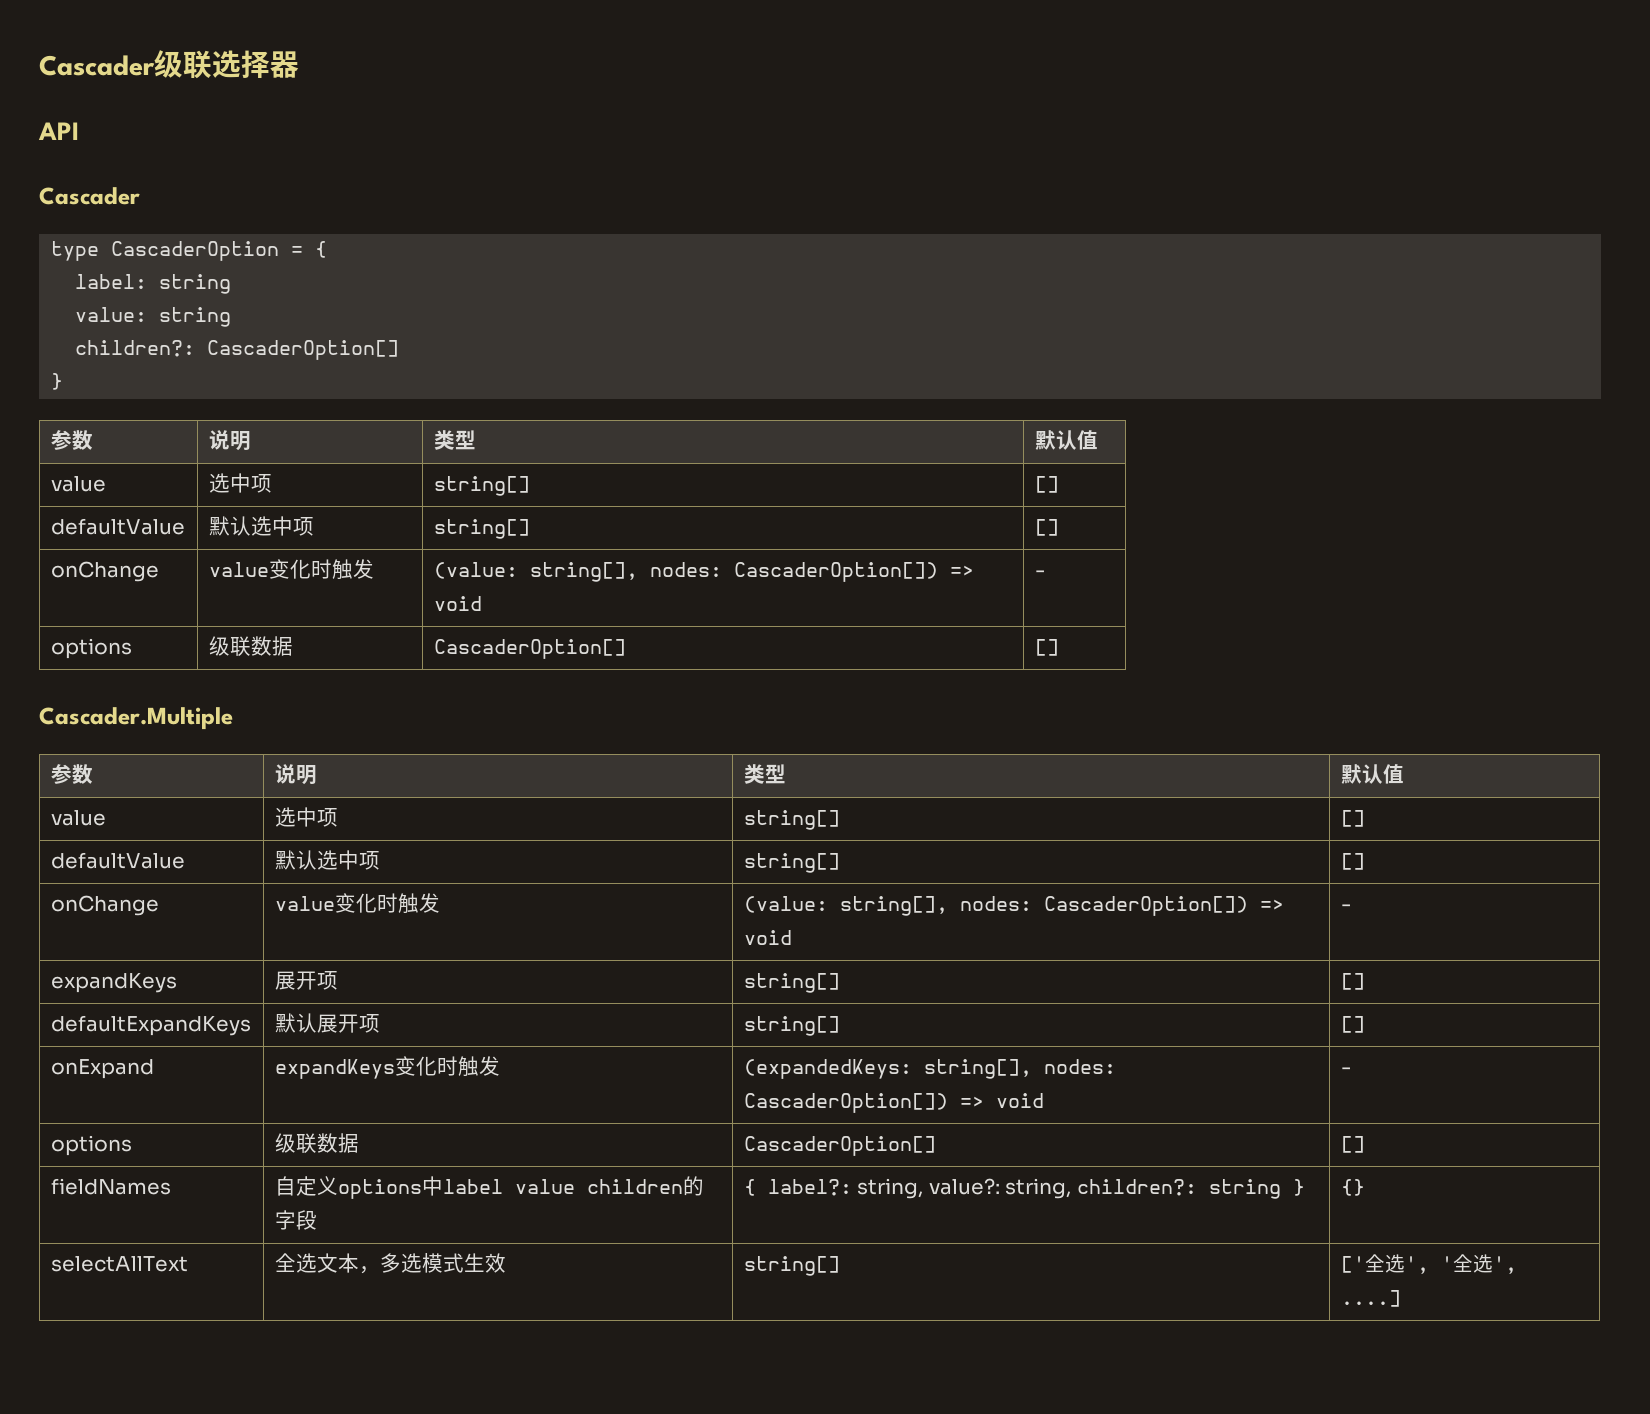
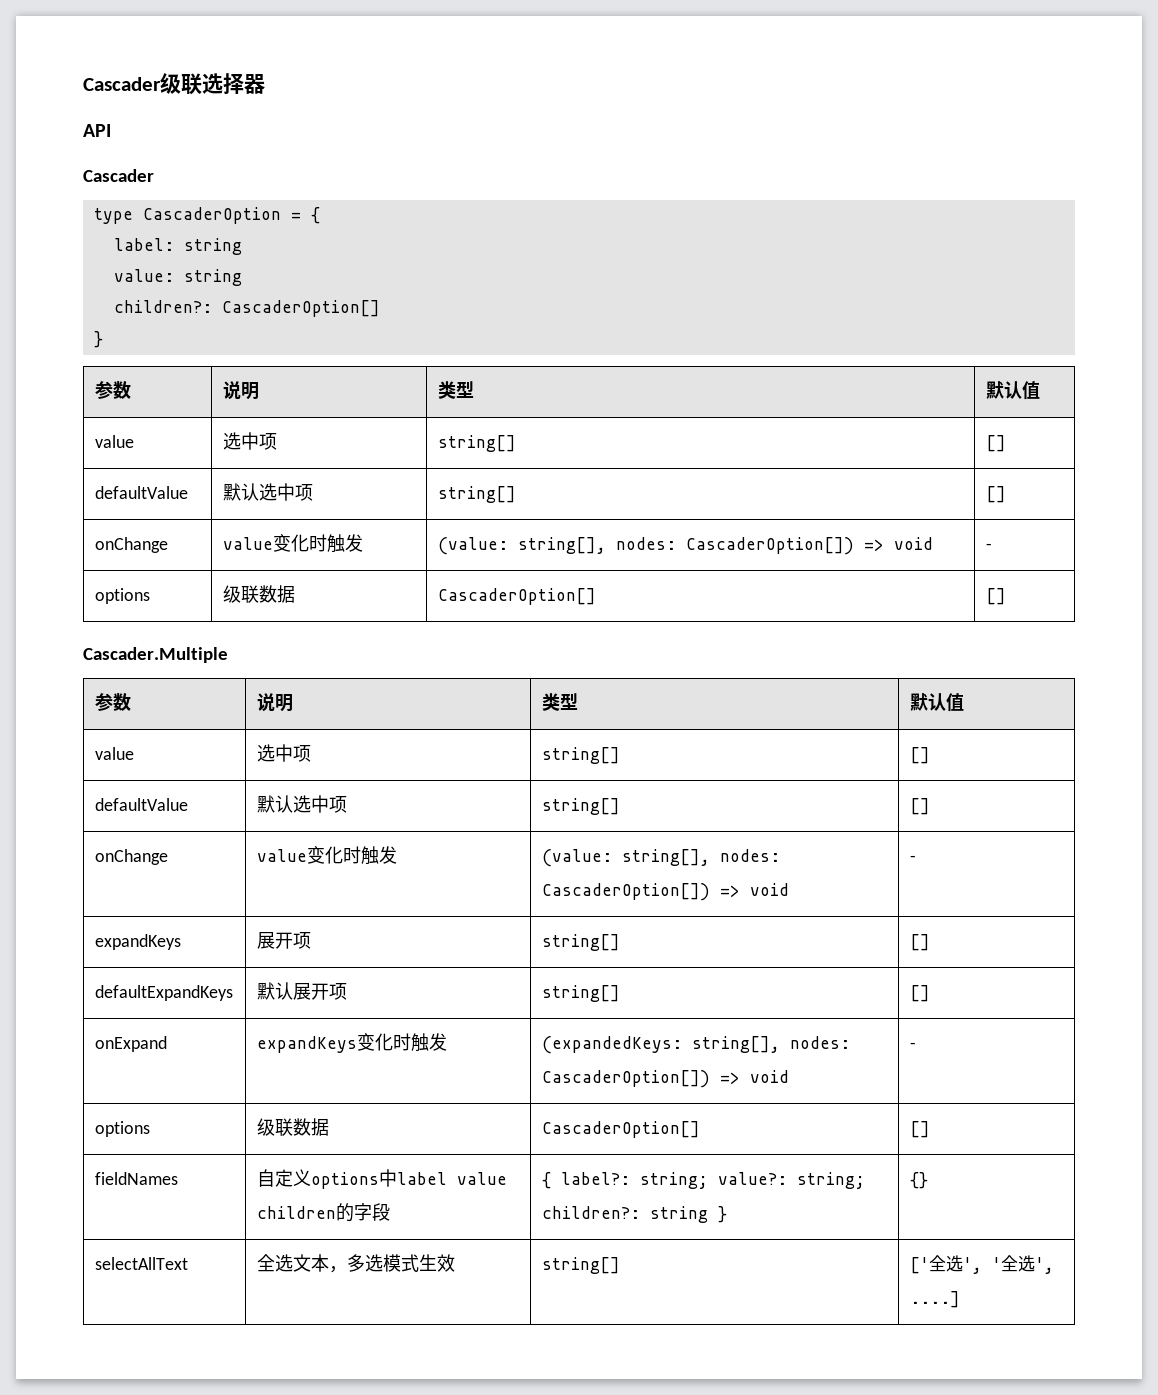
- fieldNames | 自定义options中label value children的字段 | { label?: string, value?: string, children?: string } | {}
+ fieldNames | 自定义options中label value children的字段 | { label?: string; value?: string; children?: string } | {}

